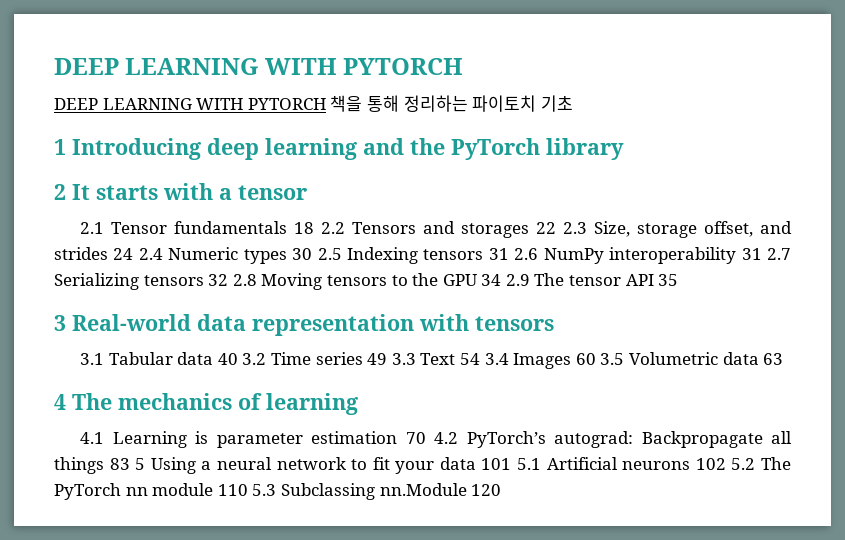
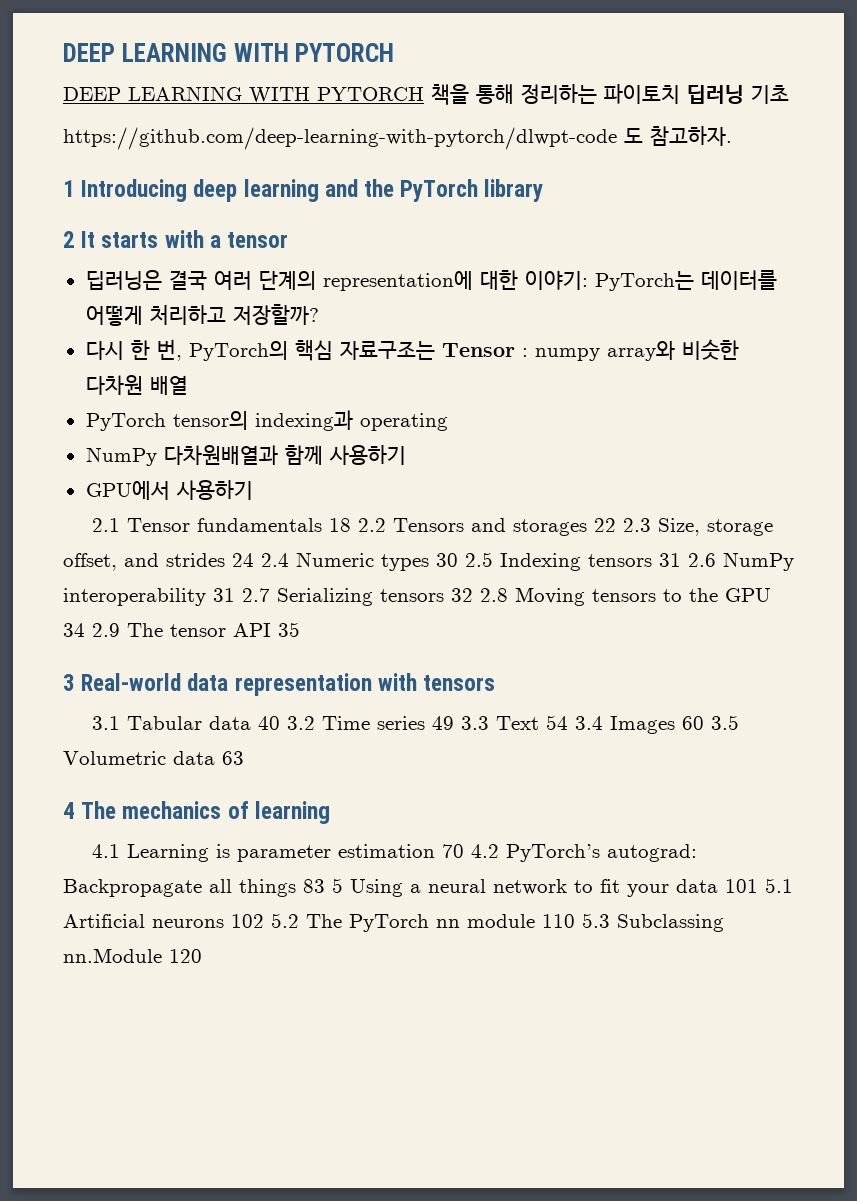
- DEEP LEARNING WITH PYTORCH 책을 통해 정리하는 파이토치 기초
+ DEEP LEARNING WITH PYTORCH 책을 통해 정리하는 파이토치 딥러닝 기초
+ https://github.com/deep-learning-with-pytorch/dlwpt-code 도 참고하자.
+ 딥러닝은 결국 여러 단계의 representation에 대한 이야기: PyTorch는 데이터를 어떻게 처리하고 저장할까?
+ 다시 한 번, PyTorch의 핵심 자료구조는 Tensor : numpy array와 비슷한 다차원 배열
+ PyTorch tensor의 indexing과 operating
+ NumPy 다차원배열과 함께 사용하기
+ GPU에서 사용하기

